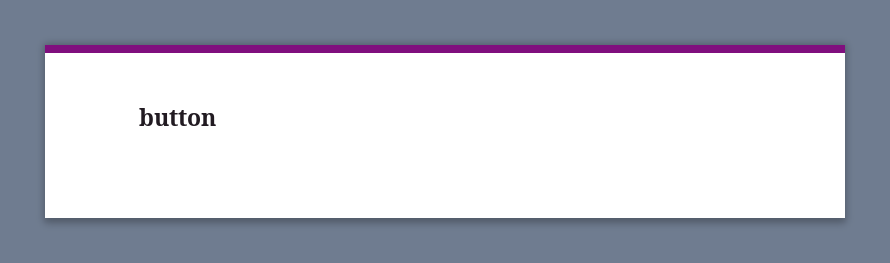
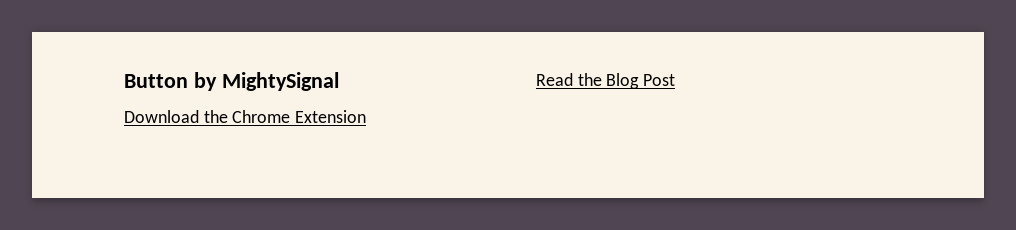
- button
+ Button by MightySignal
+ Download the Chrome Extension
+ Read the Blog Post

